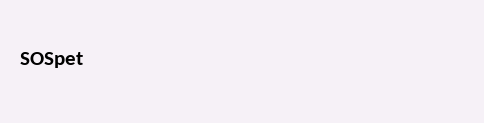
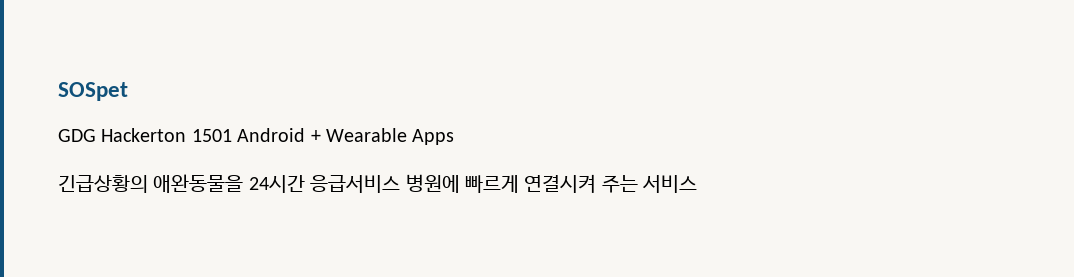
+ GDG Hackerton 1501 Android + Wearable Apps
+ 긴급상황의 애완동물을 24시간 응급서비스 병원에 빠르게 연결시켜 주는 서비스

